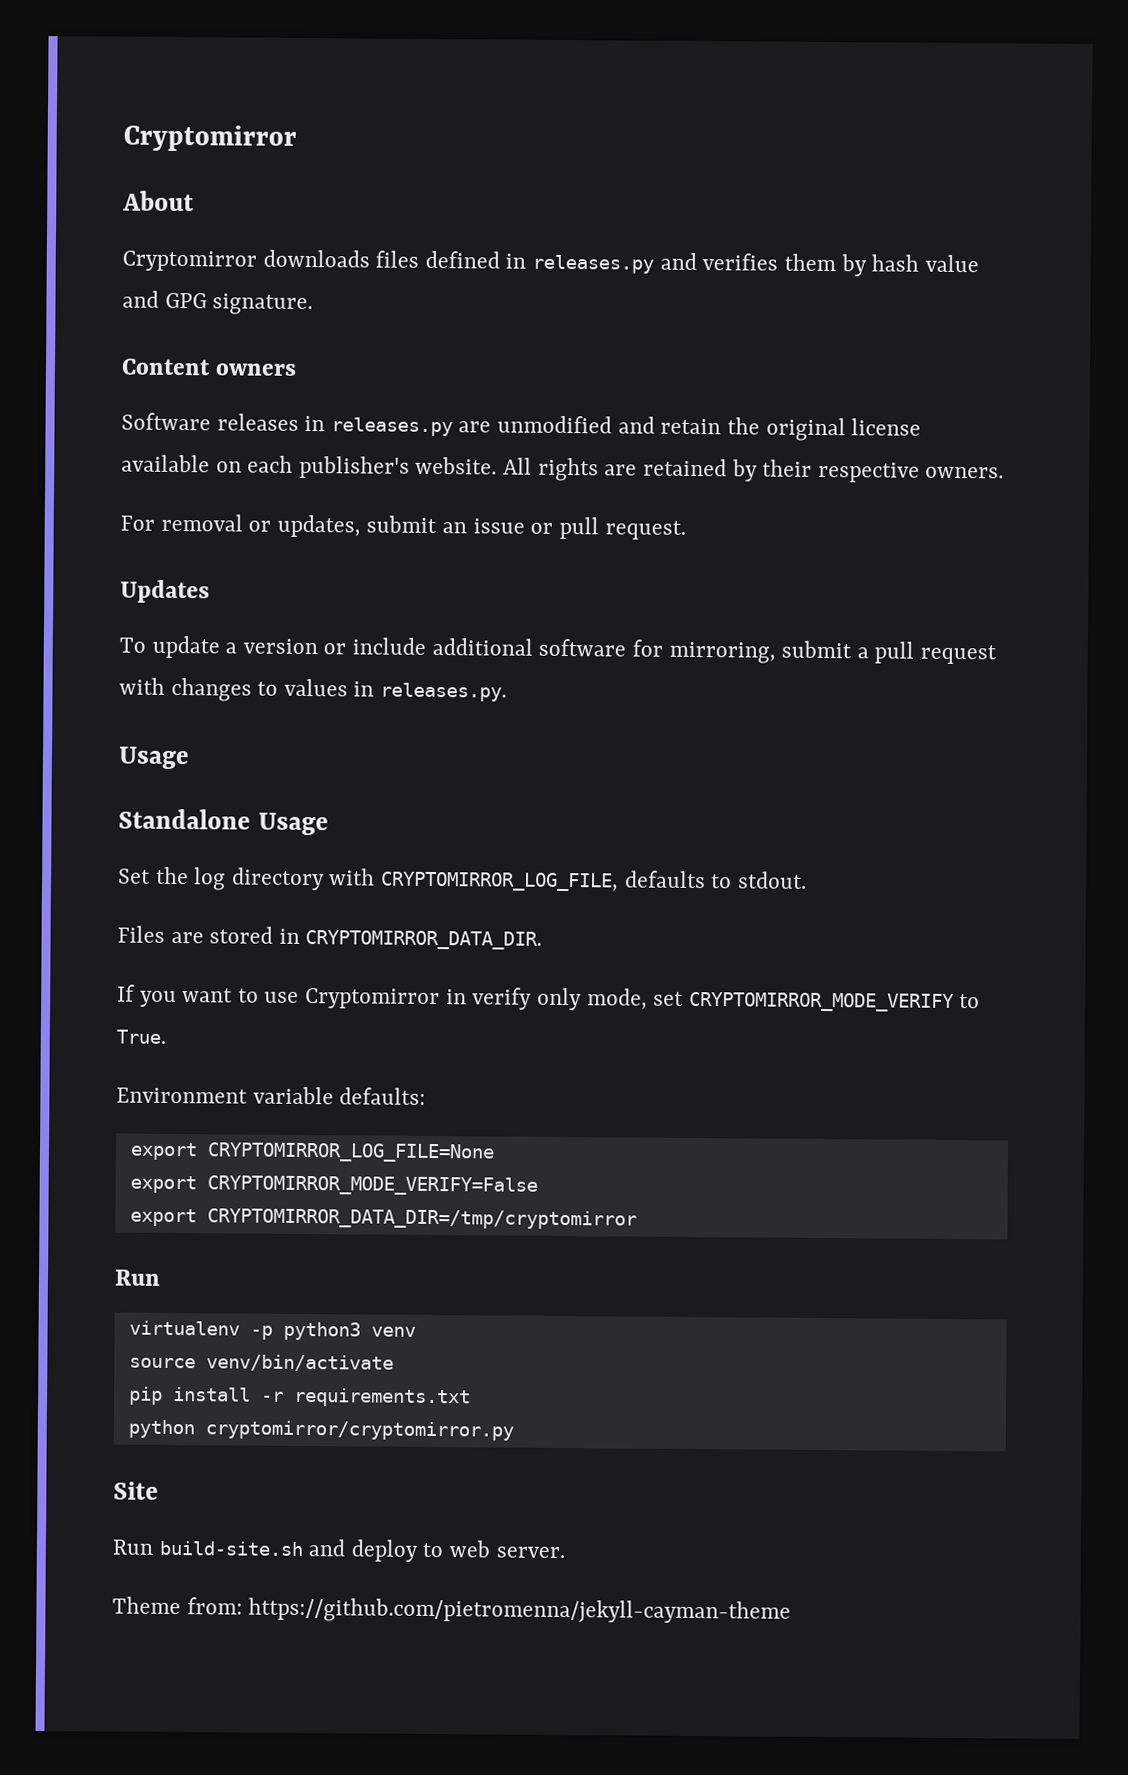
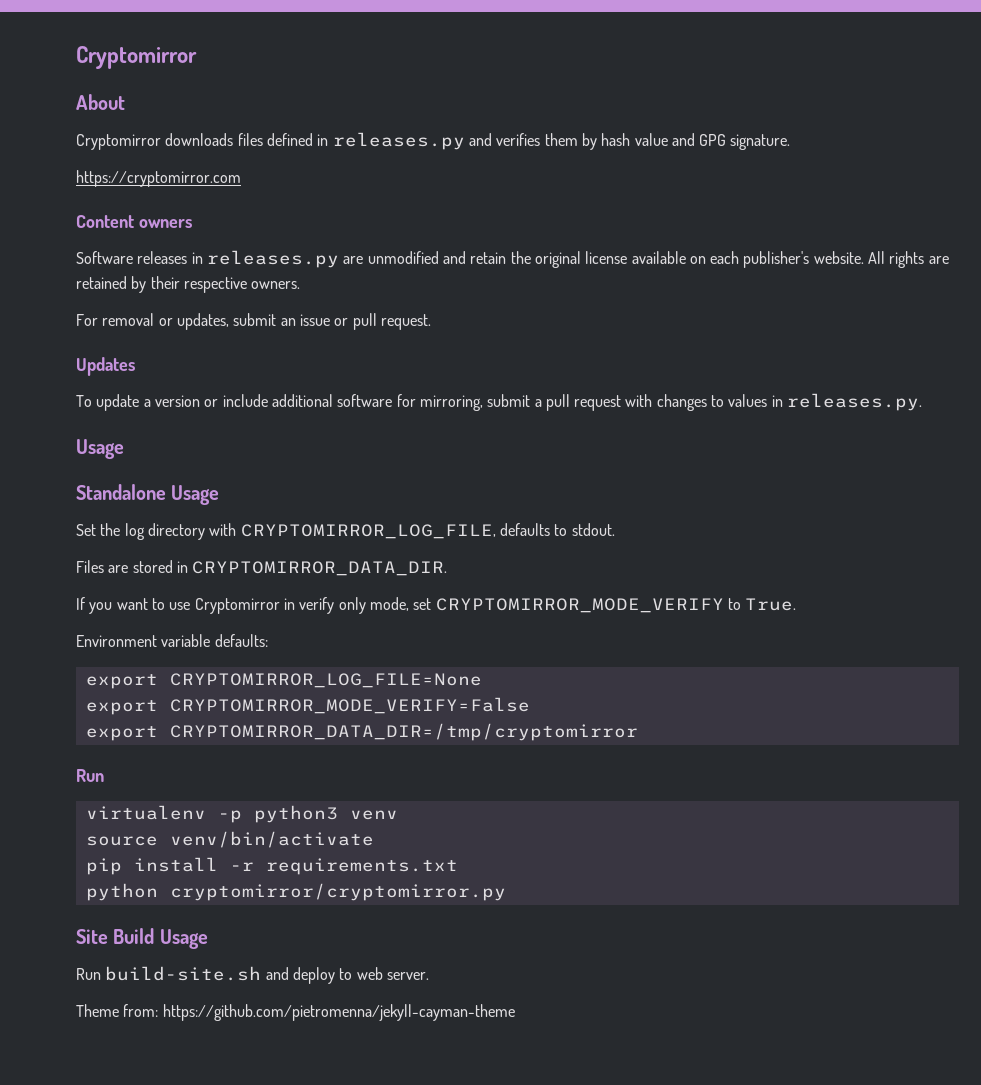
+ https://cryptomirror.com
- Site
+ Site Build Usage

